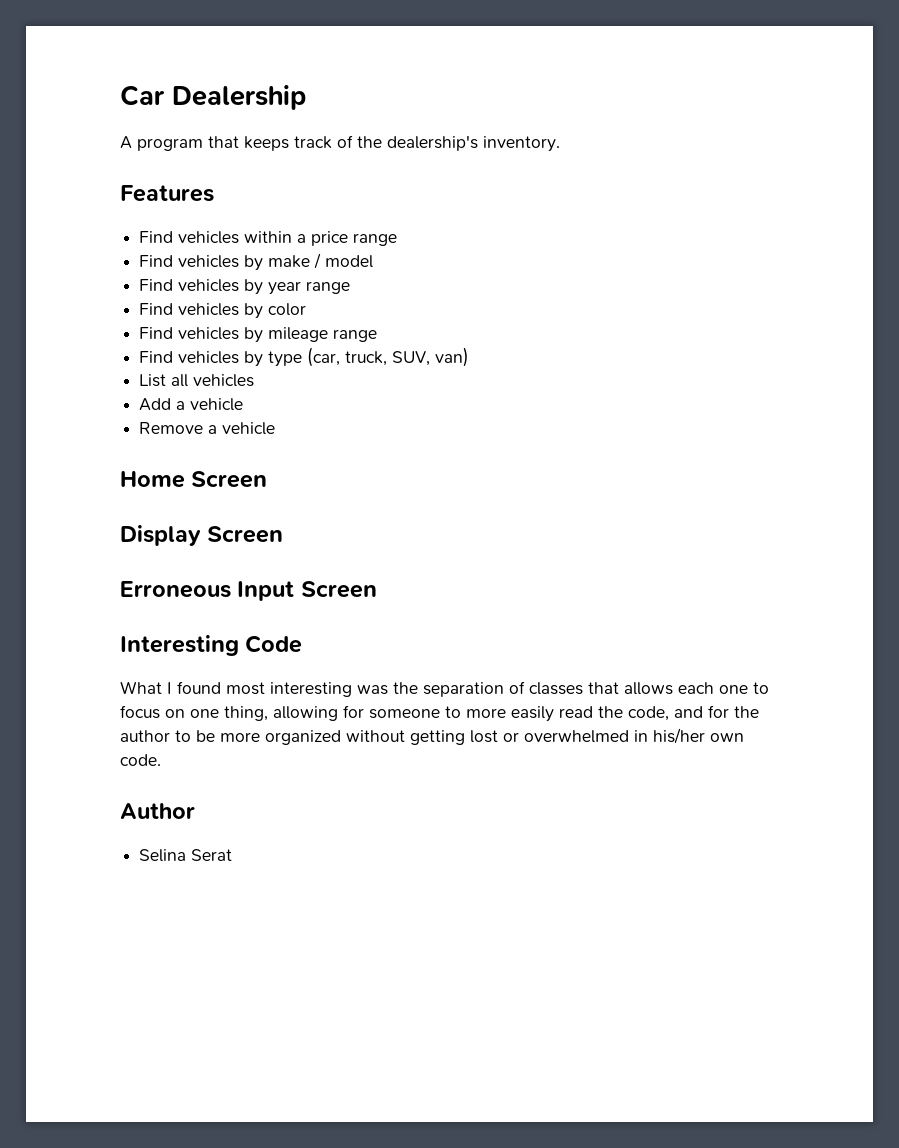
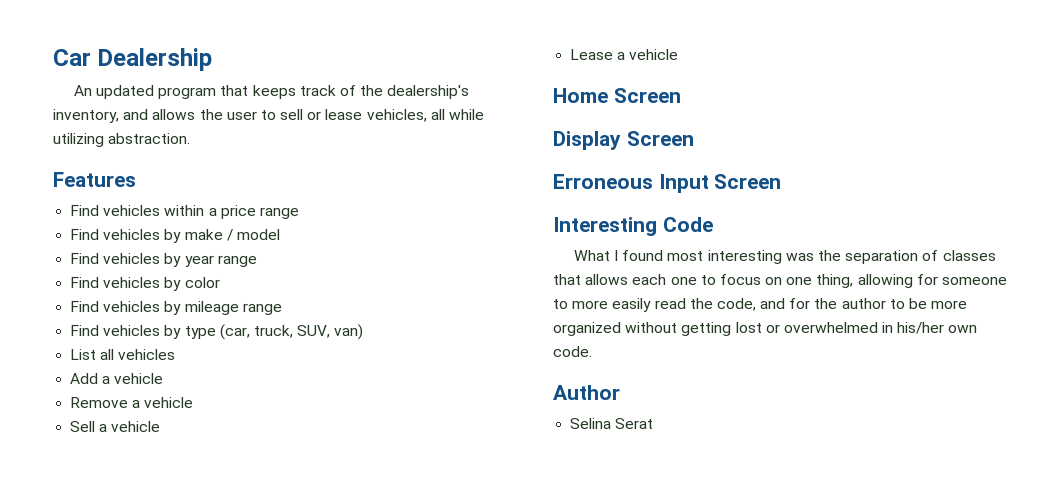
- A program that keeps track of the dealership's inventory.
+ An updated program that keeps track of the dealership's inventory, and allows the user to sell or lease vehicles, all while utilizing abstraction.
+ Sell a vehicle
+ Lease a vehicle

